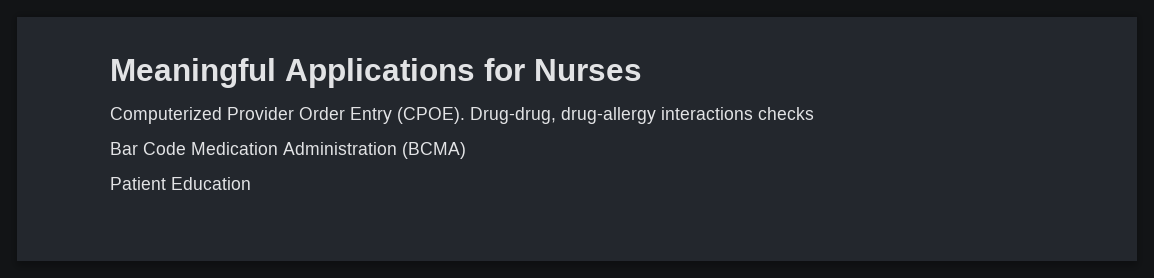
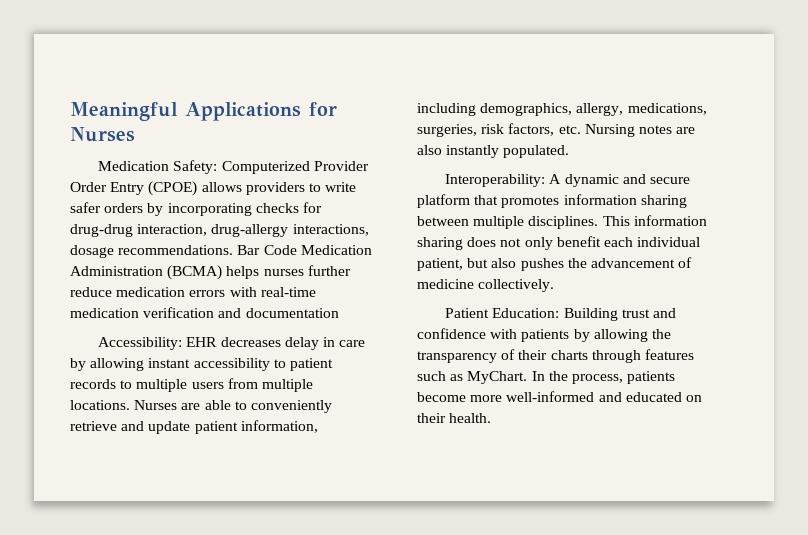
- Computerized Provider Order Entry (CPOE). Drug-drug, drug-allergy interactions checks
- Bar Code Medication Administration (BCMA)
- Patient Education
+ Medication Safety: Computerized Provider Order Entry (CPOE) allows providers to write safer orders by incorporating checks for drug-drug interaction, drug-allergy interactions, dosage recommendations. Bar Code Medication Administration (BCMA) helps nurses further reduce medication errors with real-time medication verification and documentation
+ Accessibility: EHR decreases delay in care by allowing instant accessibility to patient records to multiple users from multiple locations. Nurses are able to conveniently retrieve and update patient information, including demographics, allergy, medications, surgeries, risk factors, etc. Nursing notes are also instantly populated.
+ Interoperability: A dynamic and secure platform that promotes information sharing between multiple disciplines. This information sharing does not only benefit each individual patient, but also pushes the advancement of medicine collectively.
+ Patient Education: Building trust and confidence with patients by allowing the transparency of their charts through features such as MyChart. In the process, patients become more well-informed and educated on their health.

